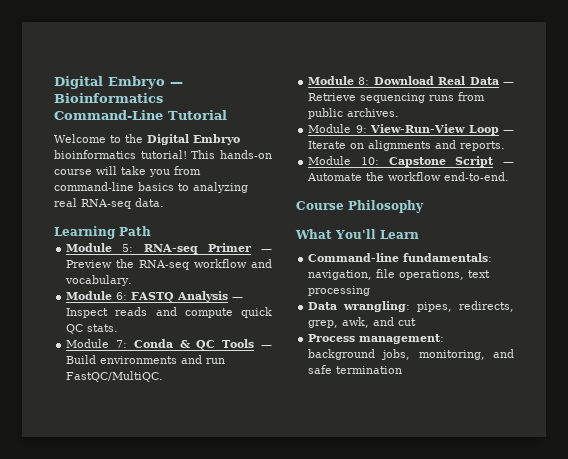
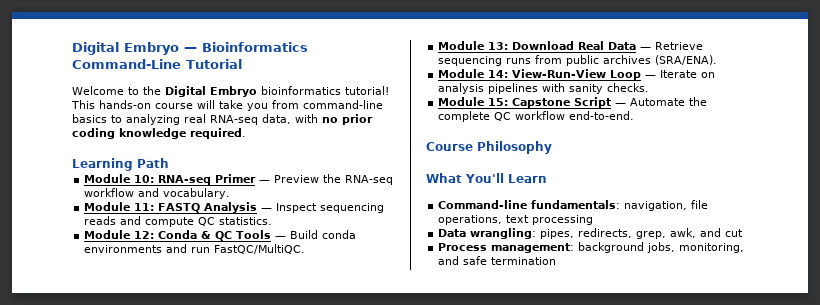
- This hands-on course will take you from command-line basics to analyzing real RNA-seq data.
+ This hands-on course will take you from command-line basics to analyzing real RNA-seq data, with no prior coding knowledge required.
- Module 5: RNA-seq Primer — Preview the RNA-seq workflow and vocabulary.
+ Module 10: RNA-seq Primer — Preview the RNA-seq workflow and vocabulary.
- Module 6: FASTQ Analysis — Inspect reads and compute quick QC stats.
- Module 7: Conda & QC Tools — Build environments and run FastQC/MultiQC.
+ Module 11: FASTQ Analysis — Inspect sequencing reads and compute QC statistics.
+ Module 12: Conda & QC Tools — Build conda environments and run FastQC/MultiQC.
- Module 8: Download Real Data — Retrieve sequencing runs from public archives.
- Module 9: View-Run-View Loop — Iterate on alignments and reports.
- Module 10: Capstone Script — Automate the workflow end-to-end.
+ Module 13: Download Real Data — Retrieve sequencing runs from public archives (SRA/ENA).
+ Module 14: View-Run-View Loop — Iterate on analysis pipelines with sanity checks.
+ Module 15: Capstone Script — Automate the complete QC workflow end-to-end.

